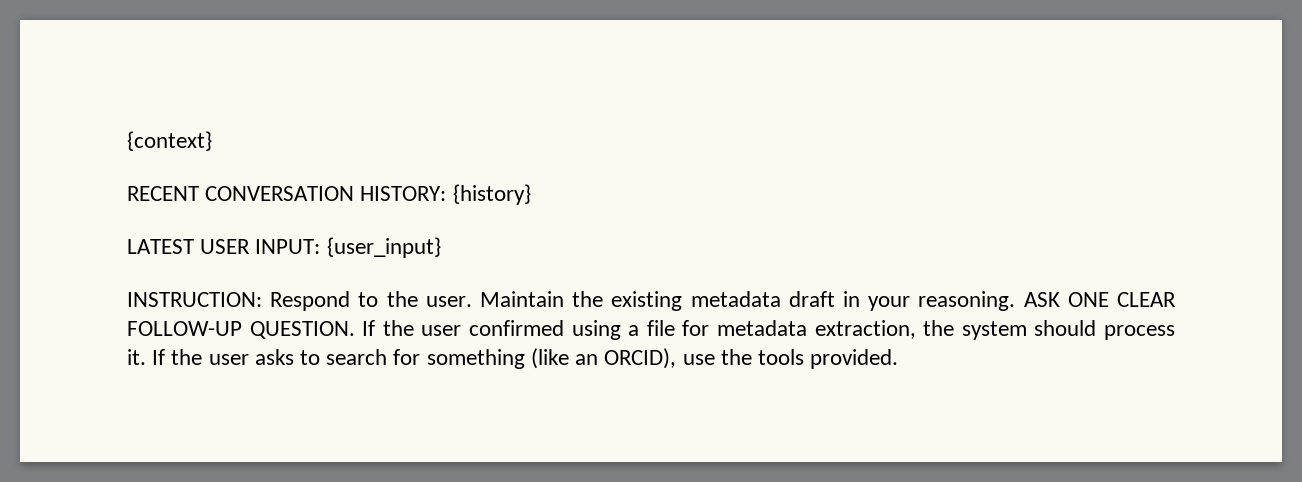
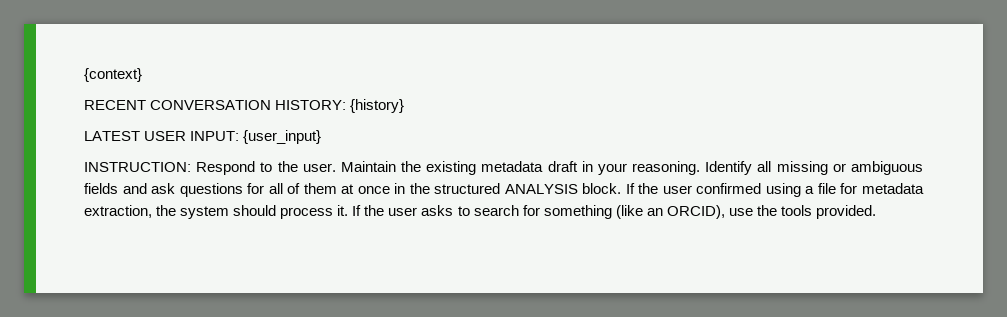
- ASK ONE CLEAR FOLLOW-UP QUESTION.
+ Identify all missing or ambiguous fields and ask questions for all of them at once in the structured ANALYSIS block.

